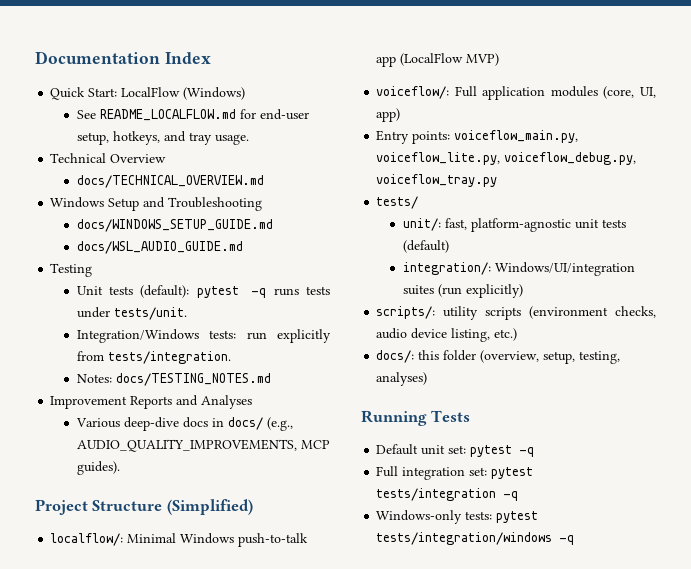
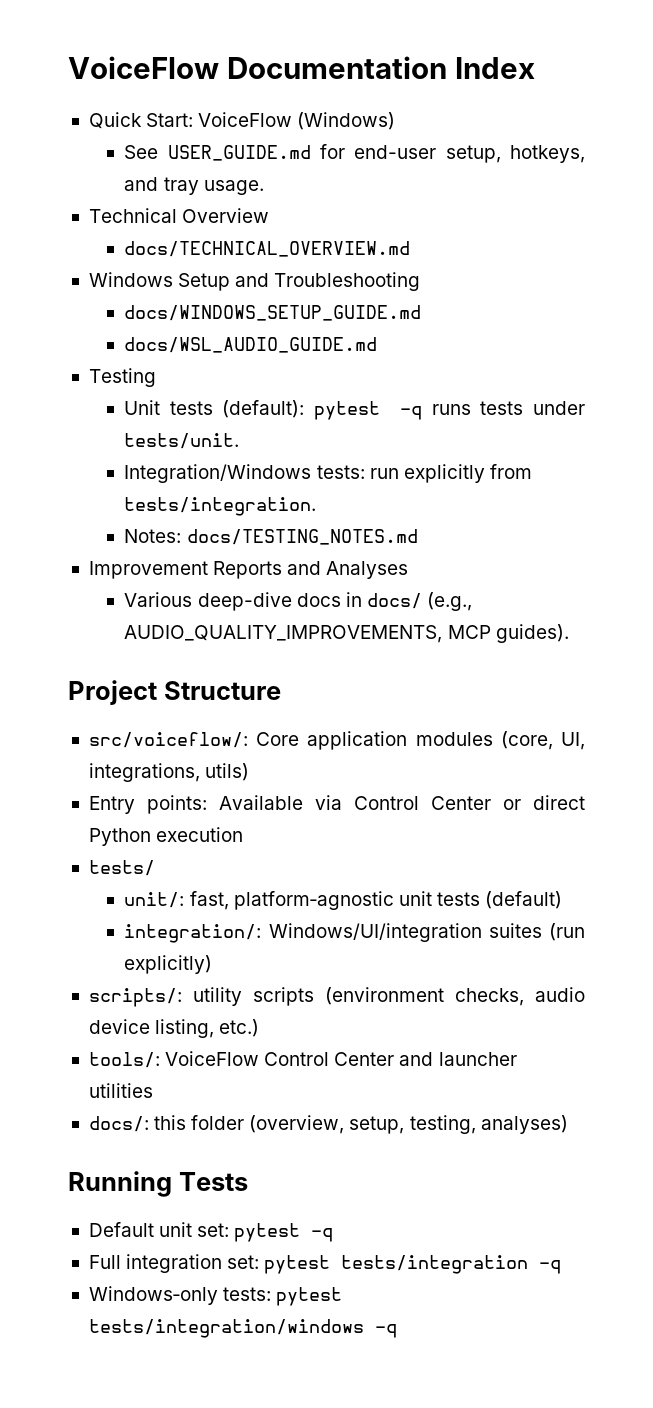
- Documentation Index
+ VoiceFlow Documentation Index
- Quick Start: LocalFlow (Windows)
+ Quick Start: VoiceFlow (Windows)
- See README_LOCALFLOW.md for end-user setup, hotkeys, and tray usage.
+ See USER_GUIDE.md for end-user setup, hotkeys, and tray usage.
- Project Structure (Simplified)
- localflow/: Minimal Windows push‑to‑talk app (LocalFlow MVP)
- voiceflow/: Full application modules (core, UI, app)
+ Project Structure
+ src/voiceflow/: Core application modules (core, UI, integrations, utils)
- Entry points: voiceflow_main.py, voiceflow_lite.py, voiceflow_debug.py, voiceflow_tray.py
+ Entry points: Available via Control Center or direct Python execution
+ tools/: VoiceFlow Control Center and launcher utilities

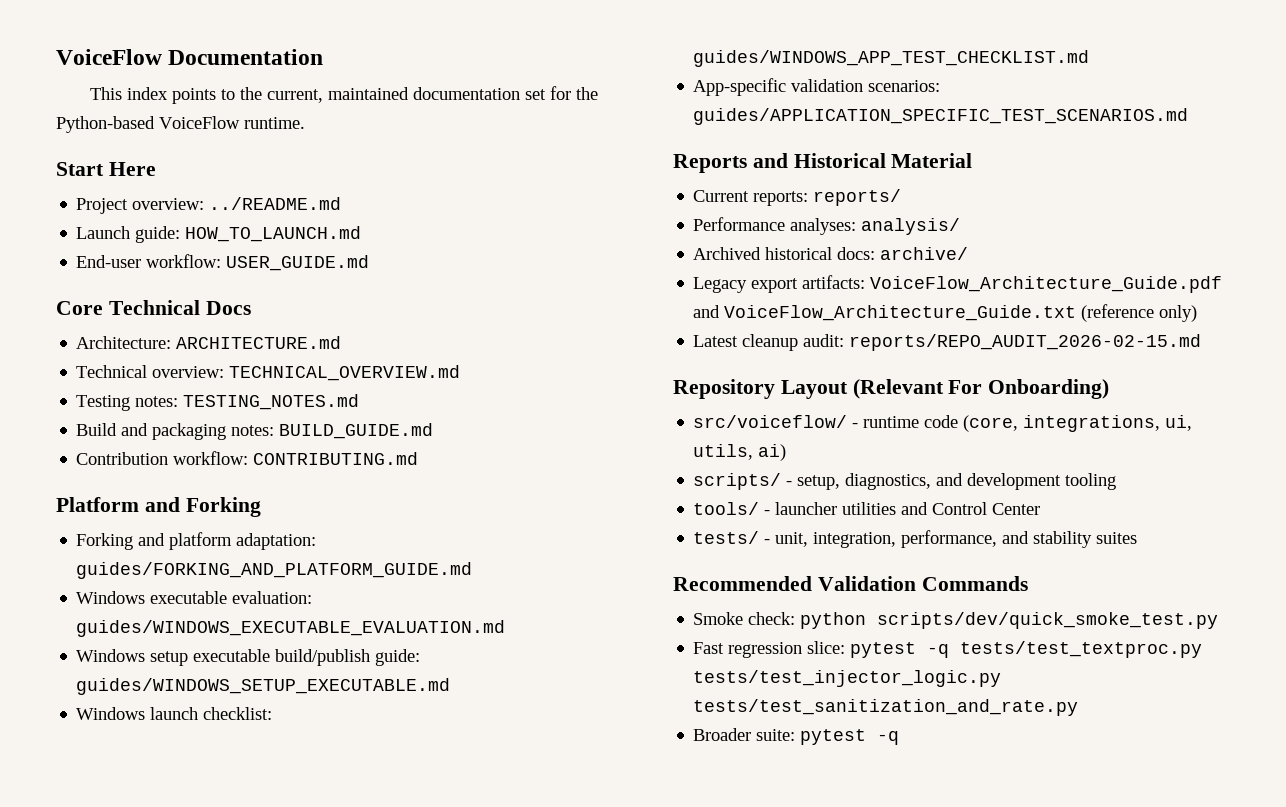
- VoiceFlow Documentation Index
- Quick Start: VoiceFlow (Windows)
- See USER_GUIDE.md for end-user setup, hotkeys, and tray usage.
- Technical Overview
- docs/TECHNICAL_OVERVIEW.md
- Windows Setup and Troubleshooting
- docs/WINDOWS_SETUP_GUIDE.md
- docs/WSL_AUDIO_GUIDE.md
- Testing
- Unit tests (default): pytest -q runs tests under tests/unit.
- Integration/Windows tests: run explicitly from tests/integration.
- Notes: docs/TESTING_NOTES.md
- Improvement Reports and Analyses
- Various deep-dive docs in docs/ (e.g., AUDIO_QUALITY_IMPROVEMENTS, MCP guides).
- Project Structure
- src/voiceflow/: Core application modules (core, UI, integrations, utils)
- Entry points: Available via Control Center or direct Python execution
- tests/
- unit/: fast, platform‑agnostic unit tests (default)
- integration/: Windows/UI/integration suites (run explicitly)
- scripts/: utility scripts (environment checks, audio device listing, etc.)
- tools/: VoiceFlow Control Center and launcher utilities
- docs/: this folder (overview, setup, testing, analyses)
- Running Tests
- Default unit set: pytest -q
- Full integration set: pytest tests/integration -q
- Windows‑only tests: pytest tests/integration/windows -q
+ VoiceFlow Documentation
+ This index points to the current, maintained documentation set for the Python-based VoiceFlow runtime.
+ Start Here
+ Project overview: ../README.md
+ Launch guide: HOW_TO_LAUNCH.md
+ End-user workflow: USER_GUIDE.md
+ Core Technical Docs
+ Architecture: ARCHITECTURE.md
+ Technical overview: TECHNICAL_OVERVIEW.md
+ Testing notes: TESTING_NOTES.md
+ Build and packaging notes: BUILD_GUIDE.md
+ Contribution workflow: CONTRIBUTING.md
+ Platform and Forking
+ Forking and platform adaptation: guides/FORKING_AND_PLATFORM_GUIDE.md
+ Windows executable evaluation: guides/WINDOWS_EXECUTABLE_EVALUATION.md
+ Windows setup executable build/publish guide: guides/WINDOWS_SETUP_EXECUTABLE.md
+ Windows launch checklist: guides/WINDOWS_APP_TEST_CHECKLIST.md
+ App-specific validation scenarios: guides/APPLICATION_SPECIFIC_TEST_SCENARIOS.md
+ Reports and Historical Material
+ Current reports: reports/
+ Performance analyses: analysis/
+ Archived historical docs: archive/
+ Legacy export artifacts: VoiceFlow_Architecture_Guide.pdf and VoiceFlow_Architecture_Guide.txt (reference only)
+ Latest cleanup audit: reports/REPO_AUDIT_2026-02-15.md
+ Repository Layout (Relevant For Onboarding)
+ src/voiceflow/ - runtime code (core, integrations, ui, utils, ai)
+ scripts/ - setup, diagnostics, and development tooling
+ tools/ - launcher utilities and Control Center
+ tests/ - unit, integration, performance, and stability suites
+ Recommended Validation Commands
+ Smoke check: python scripts/dev/quick_smoke_test.py
+ Fast regression slice: pytest -q tests/test_textproc.py tests/test_injector_logic.py tests/test_sanitization_and_rate.py
+ Broader suite: pytest -q

